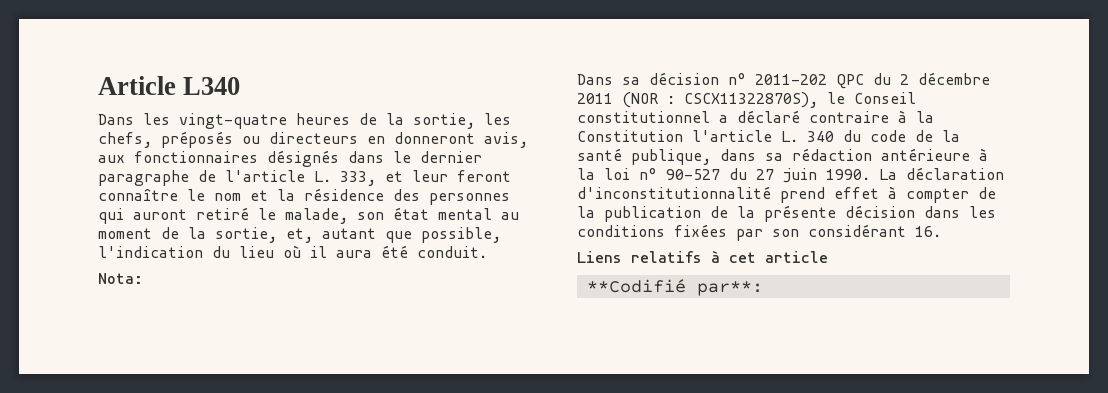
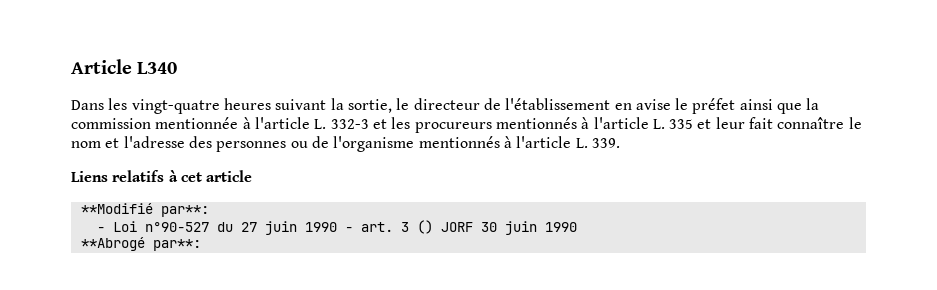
- Dans les vingt-quatre heures de la sortie, les chefs, préposés ou directeurs en donneront avis, aux fonctionnaires désignés dans le dernier paragraphe de l'article L. 333, et leur feront connaître le nom et la résidence des personnes qui auront retiré le malade, son état mental au moment de la sortie, et, autant que possible, l'indication du lieu où il aura été conduit.
- Nota:
- Dans sa décision n° 2011-202 QPC du 2 décembre 2011 (NOR : CSCX11322870S), le Conseil constitutionnel a déclaré contraire à la Constitution l'article L. 340 du code de la santé publique, dans sa rédaction antérieure à la loi n° 90-527 du 27 juin 1990. La déclaration d'inconstitutionnalité prend effet à compter de la publication de la présente décision dans les conditions fixées par son considérant 16.
+ Dans les vingt-quatre heures suivant la sortie, le directeur de l'établissement en avise le préfet ainsi que la commission mentionnée à l'article L. 332-3 et les procureurs mentionnés à l'article L. 335 et leur fait connaître le nom et l'adresse des personnes ou de l'organisme mentionnés à l'article L. 339.
- **Codifié par**:
+ **Modifié par**:
+ - Loi n°90-527 du 27 juin 1990 - art. 3 () JORF 30 juin 1990
+ **Abrogé par**:

